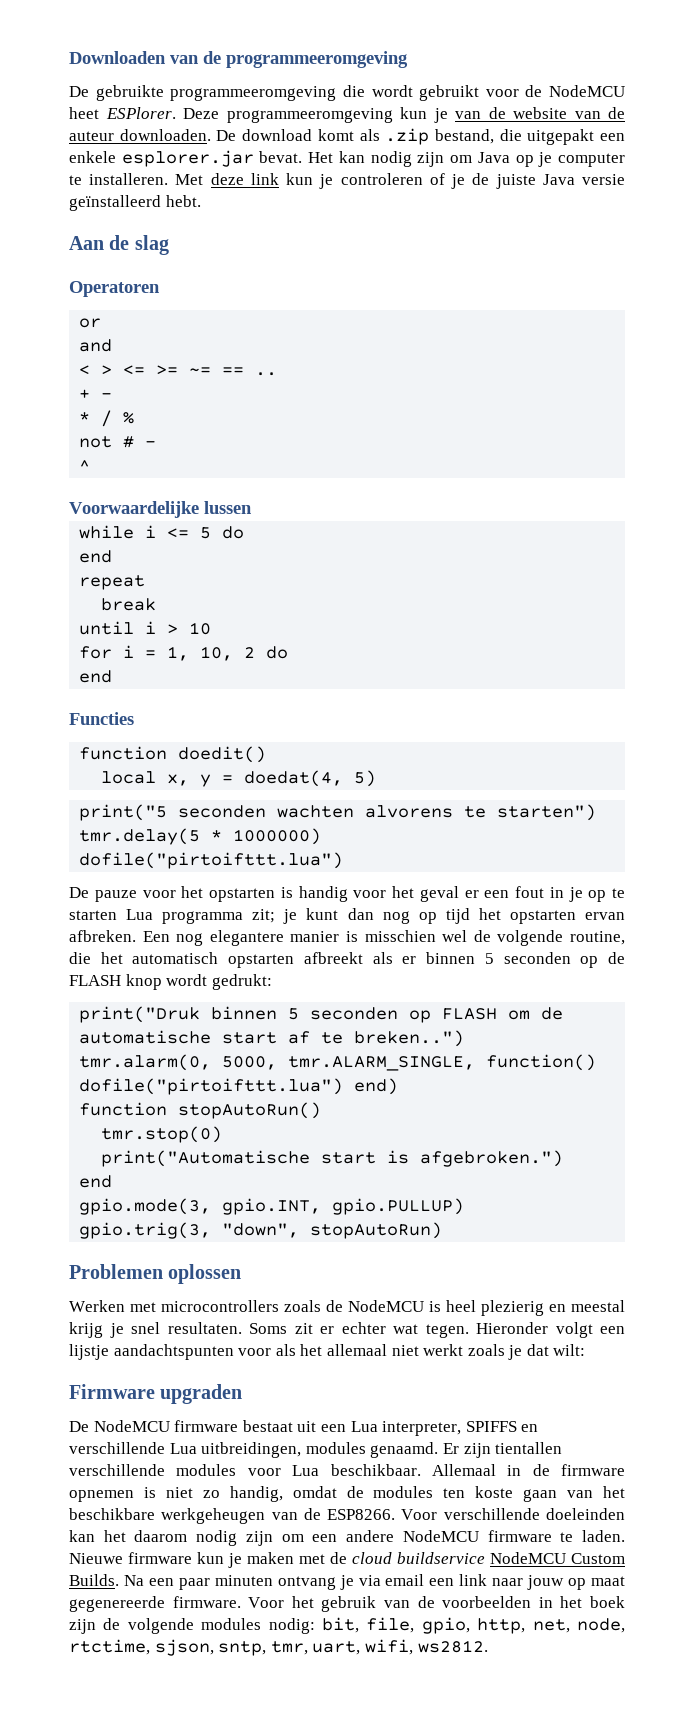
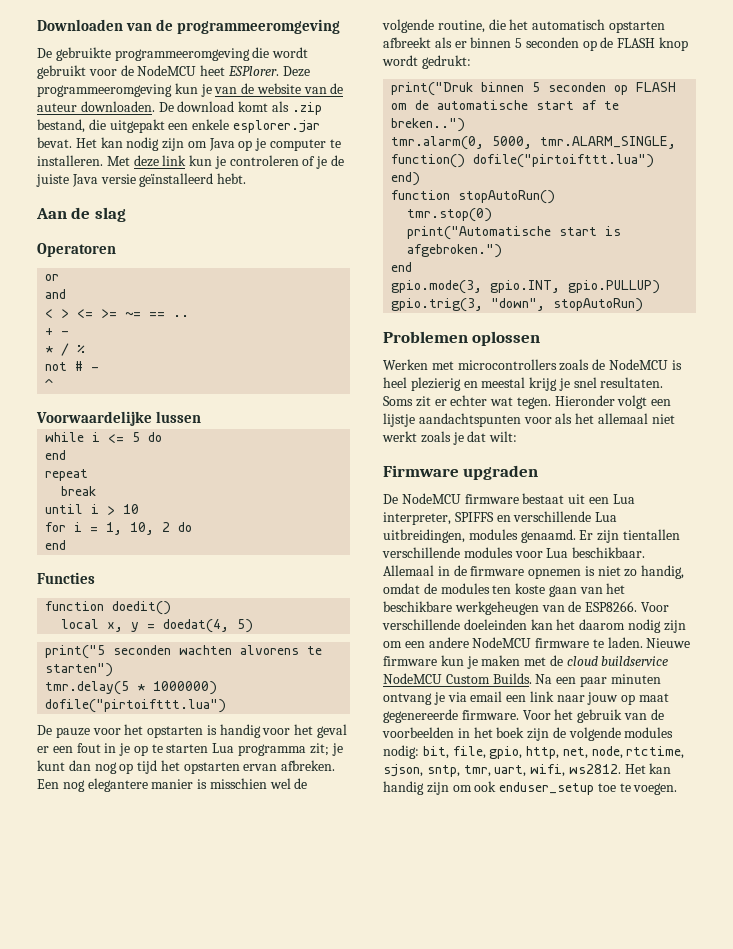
+ Het kan handig zijn om ook enduser_setup toe te voegen.

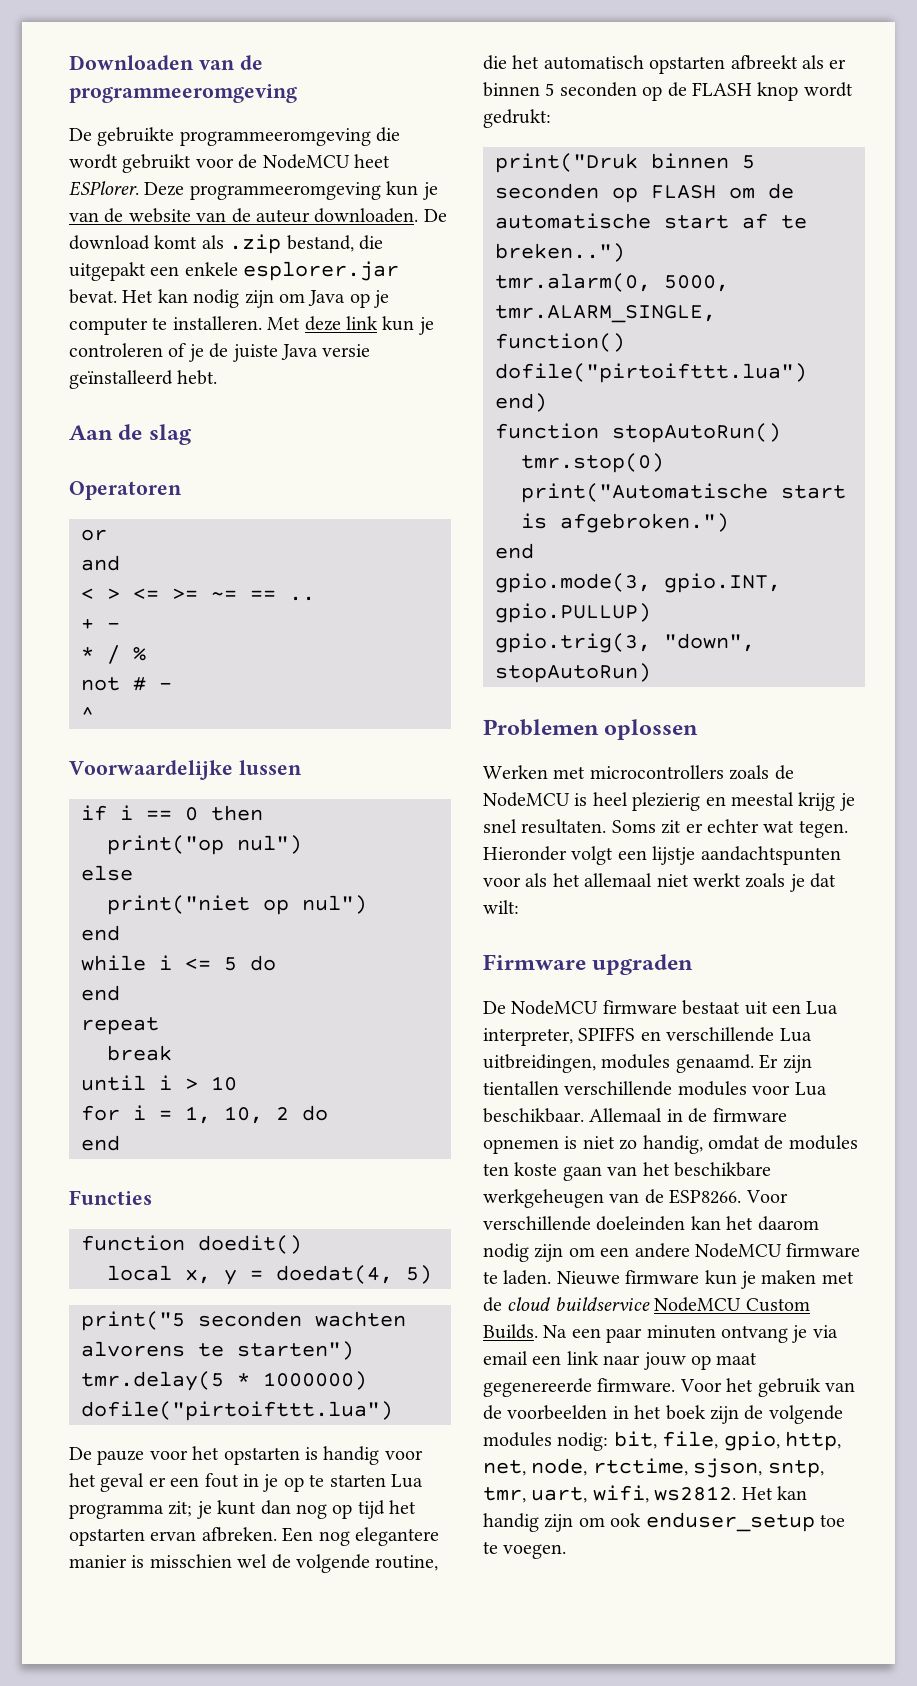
+ if i == 0 then
+ print("op nul")
+ else
+ print("niet op nul")
+ end

